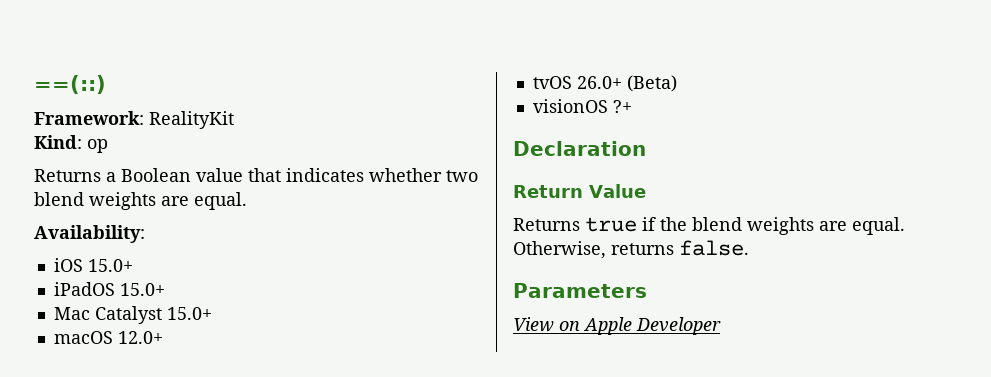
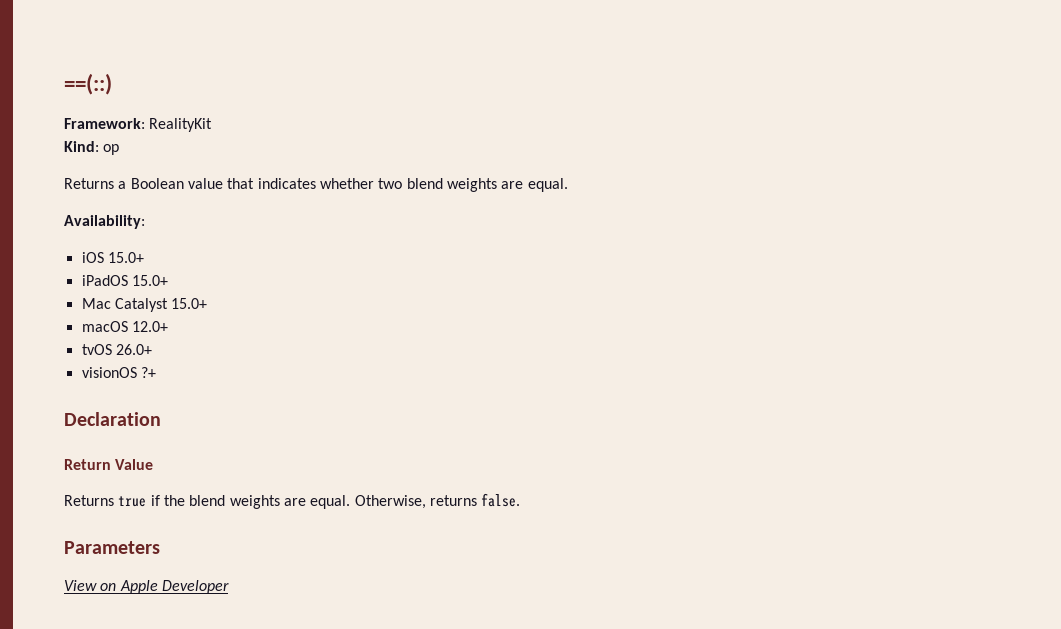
- tvOS 26.0+ (Beta)
+ tvOS 26.0+

